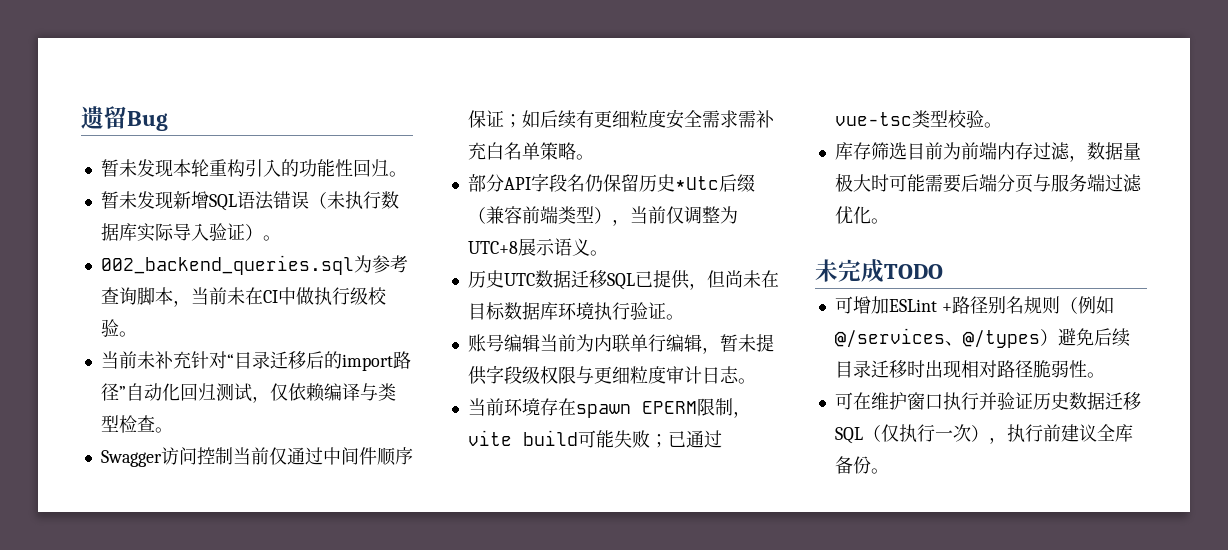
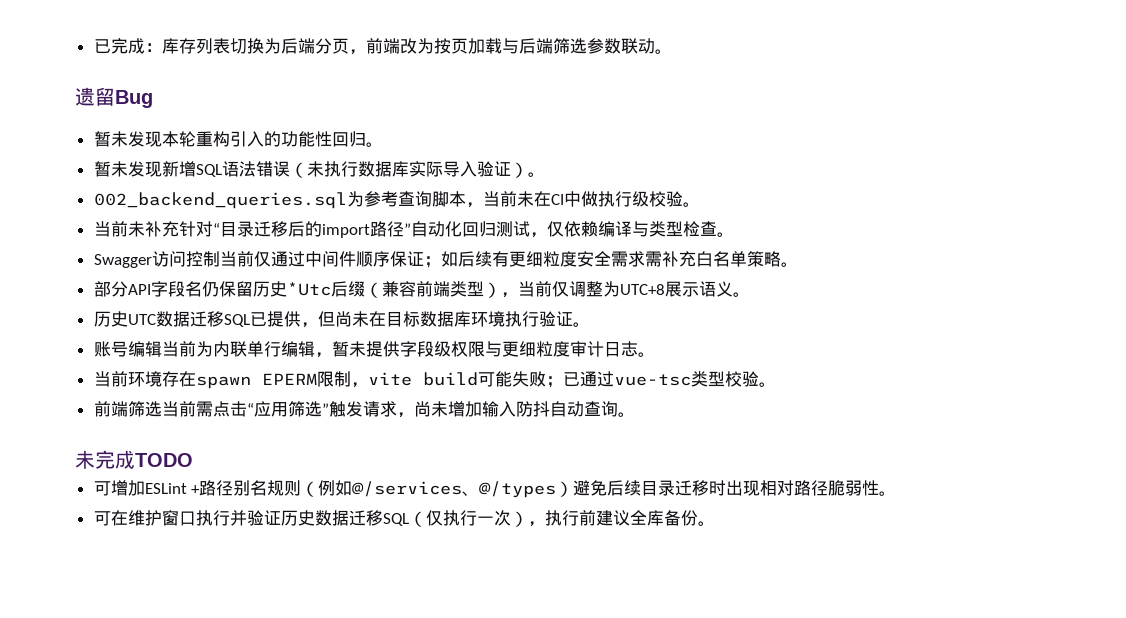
+ 已完成：库存列表切换为后端分页，前端改为按页加载与后端筛选参数联动。
- 库存筛选目前为前端内存过滤，数据量极大时可能需要后端分页与服务端过滤优化。
+ 前端筛选当前需点击“应用筛选”触发请求，尚未增加输入防抖自动查询。

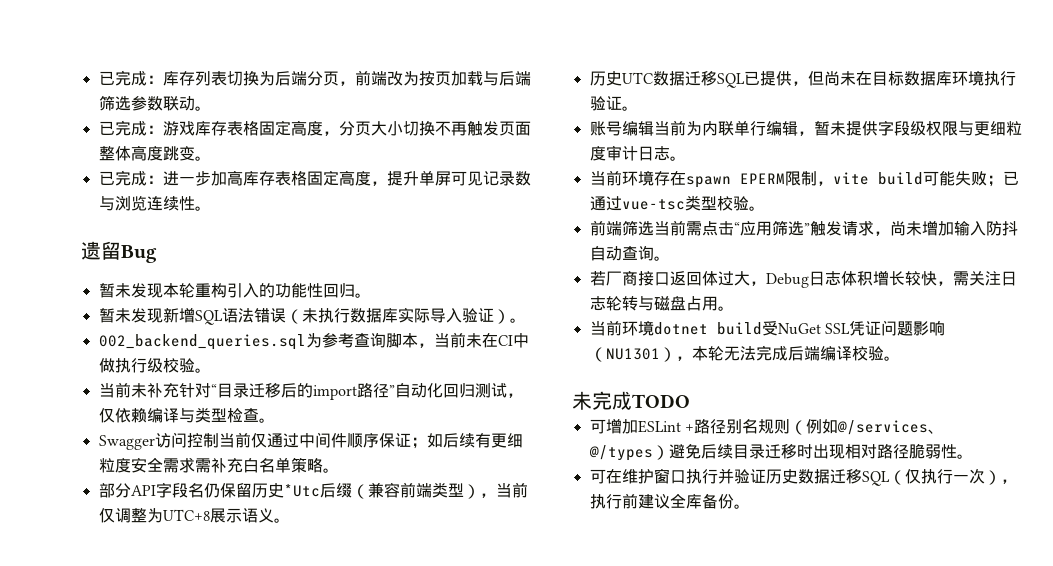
+ 已完成：游戏库存表格固定高度，分页大小切换不再触发页面整体高度跳变。
+ 已完成：进一步加高库存表格固定高度，提升单屏可见记录数与浏览连续性。
+ 若厂商接口返回体过大，Debug日志体积增长较快，需关注日志轮转与磁盘占用。
+ 当前环境dotnet build受NuGet SSL凭证问题影响（NU1301），本轮无法完成后端编译校验。

